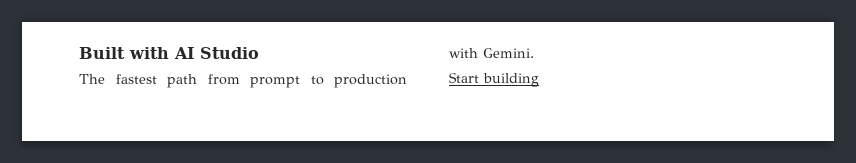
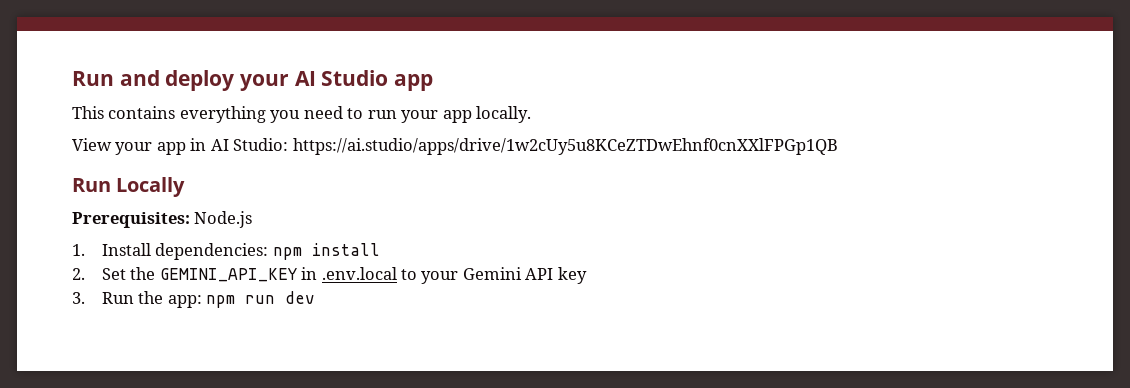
- Built with AI Studio
- The fastest path from prompt to production with Gemini.
- Start building
+ Run and deploy your AI Studio app
+ This contains everything you need to run your app locally.
+ View your app in AI Studio: https://ai.studio/apps/drive/1w2cUy5u8KCeZTDwEhnf0cnXXlFPGp1QB
+ Run Locally
+ Prerequisites: Node.js
+ 1. Install dependencies: npm install
+ 2. Set the GEMINI_API_KEY in .env.local to your Gemini API key
+ 3. Run the app: npm run dev

